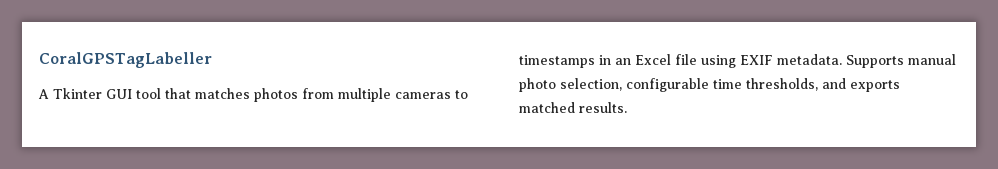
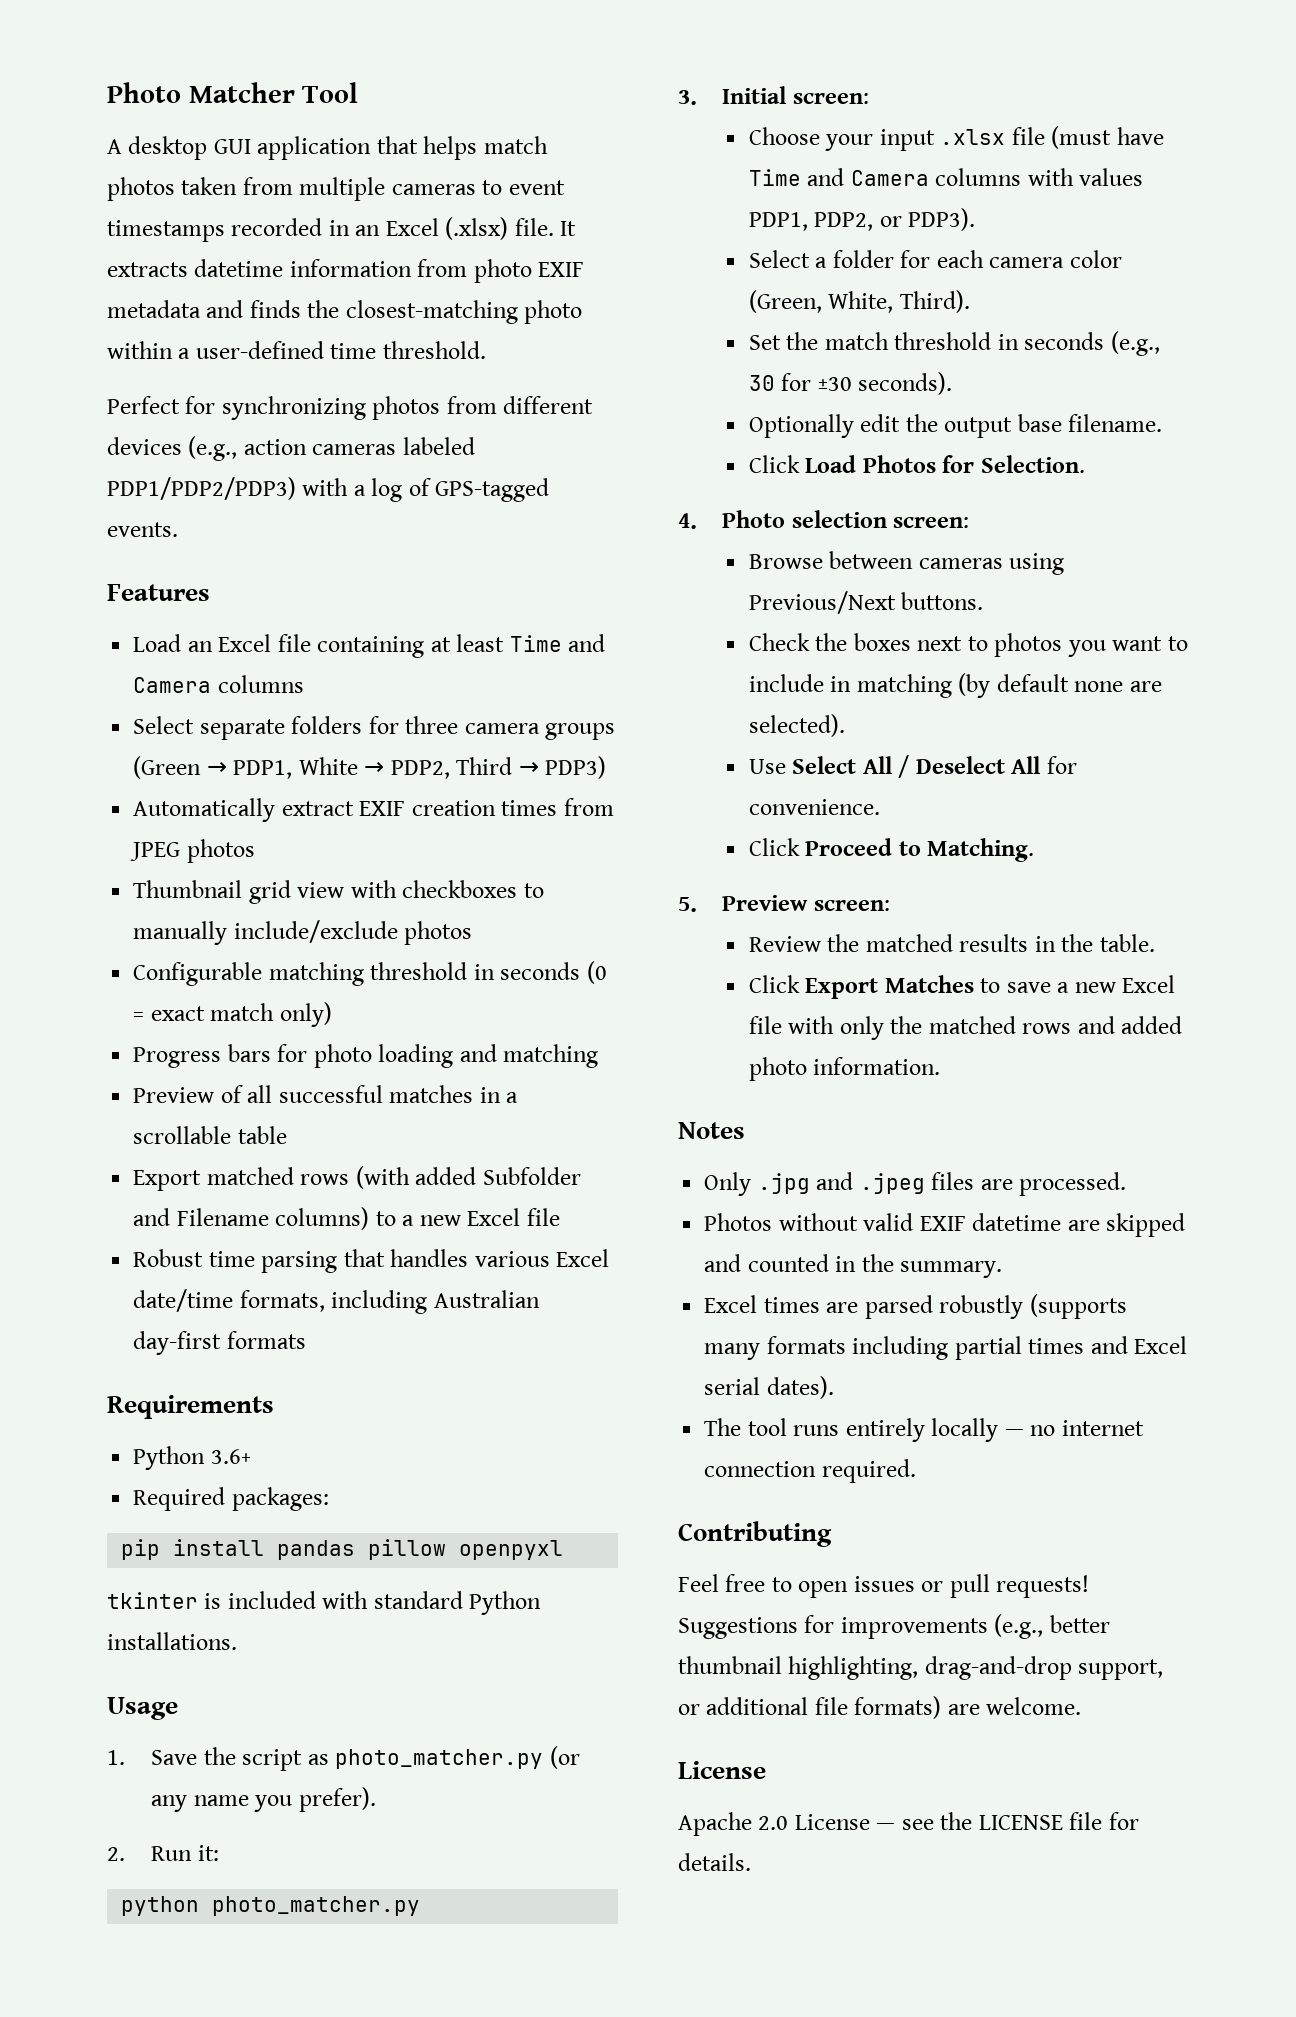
- CoralGPSTagLabeller
- A Tkinter GUI tool that matches photos from multiple cameras to timestamps in an Excel file using EXIF metadata. Supports manual photo selection, configurable time thresholds, and exports matched results.
+ Photo Matcher Tool
+ A desktop GUI application that helps match photos taken from multiple cameras to event timestamps recorded in an Excel (.xlsx) file. It extracts datetime information from photo EXIF metadata and finds the closest-matching photo within a user-defined time threshold.
+ Perfect for synchronizing photos from different devices (e.g., action cameras labeled PDP1/PDP2/PDP3) with a log of GPS-tagged events.
+ Features
+ Load an Excel file containing at least Time and Camera columns
+ Select separate folders for three camera groups (Green → PDP1, White → PDP2, Third → PDP3)
+ Automatically extract EXIF creation times from JPEG photos
+ Thumbnail grid view with checkboxes to manually include/exclude photos
+ Configurable matching threshold in seconds (0 = exact match only)
+ Progress bars for photo loading and matching
+ Preview of all successful matches in a scrollable table
+ Export matched rows (with added Subfolder and Filename columns) to a new Excel file
+ Robust time parsing that handles various Excel date/time formats, including Australian day-first formats
+ Requirements
+ Python 3.6+
+ Required packages:
+ pip install pandas pillow openpyxl
+ tkinter is included with standard Python installations.
+ Usage
+ 1. Save the script as photo_matcher.py (or any name you prefer).
+ 2. Run it:
+ python photo_matcher.py
+ 3. Initial screen:
+ Choose your input .xlsx file (must have Time and Camera columns with values PDP1, PDP2, or PDP3).
+ Select a folder for each camera color (Green, White, Third).
+ Set the match threshold in seconds (e.g., 30 for ±30 seconds).
+ Optionally edit the output base filename.
+ Click Load Photos for Selection.
+ 4. Photo selection screen:
+ Browse between cameras using Previous/Next buttons.
+ Check the boxes next to photos you want to include in matching (by default none are selected).
+ Use Select All / Deselect All for convenience.
+ Click Proceed to Matching.
+ 5. Preview screen:
+ Review the matched results in the table.
+ Click Export Matches to save a new Excel file with only the matched rows and added photo information.
+ Notes
+ Only .jpg and .jpeg files are processed.
+ Photos without valid EXIF datetime are skipped and counted in the summary.
+ Excel times are parsed robustly (supports many formats including partial times and Excel serial dates).
+ The tool runs entirely locally — no internet connection required.
+ Contributing
+ Feel free to open issues or pull requests! Suggestions for improvements (e.g., better thumbnail highlighting, drag-and-drop support, or additional file formats) are welcome.
+ License
+ Apache 2.0 License — see the LICENSE file for details.

